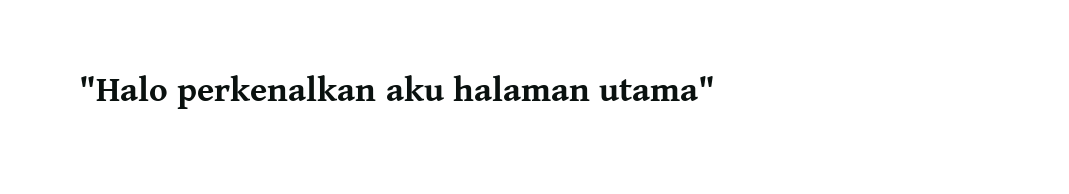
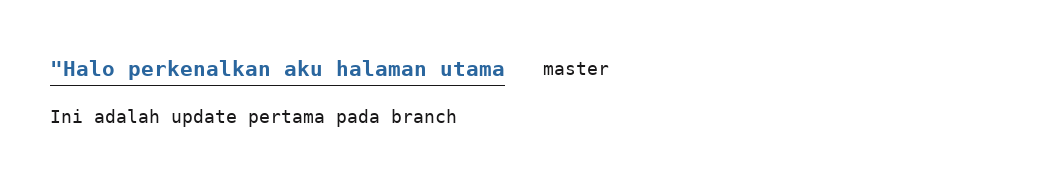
- "Halo perkenalkan aku halaman utama"
+ "Halo perkenalkan aku halaman utama
+ Ini adalah update pertama pada branch master

